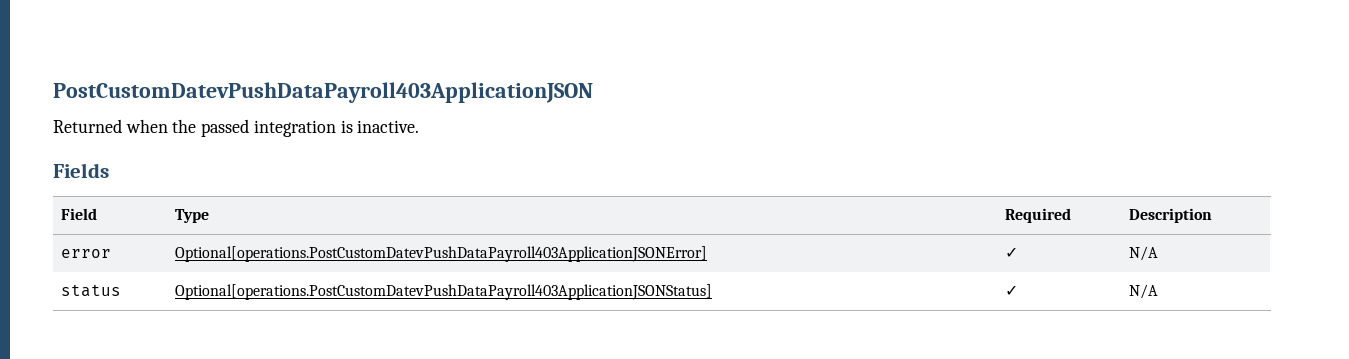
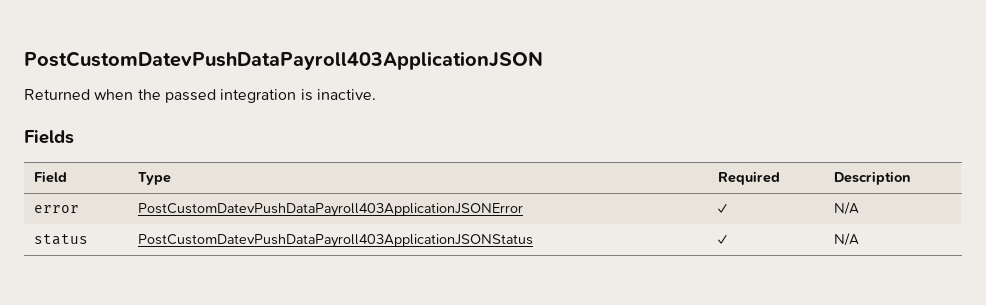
- error | Optional[operations.PostCustomDatevPushDataPayroll403ApplicationJSONError] | ✓ | N/A
+ error | PostCustomDatevPushDataPayroll403ApplicationJSONError | ✓ | N/A
- status | Optional[operations.PostCustomDatevPushDataPayroll403ApplicationJSONStatus] | ✓ | N/A
+ status | PostCustomDatevPushDataPayroll403ApplicationJSONStatus | ✓ | N/A

